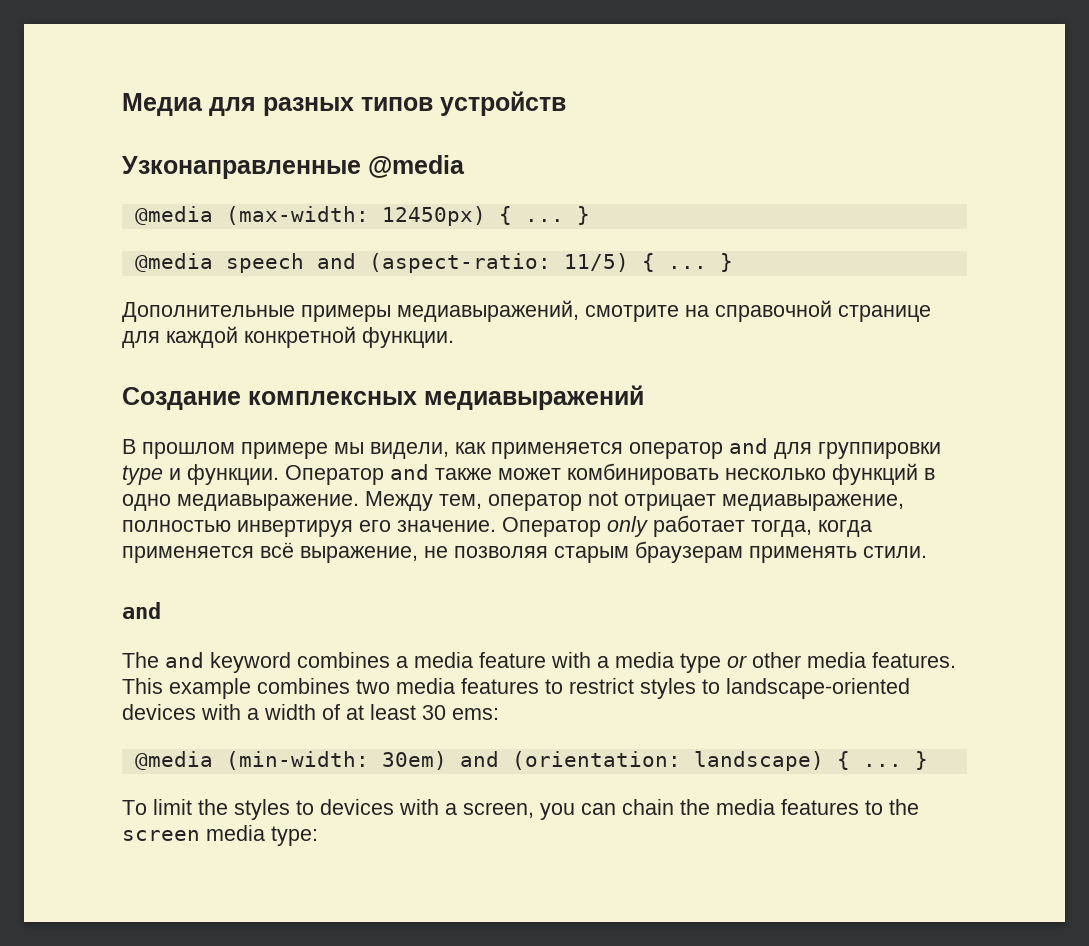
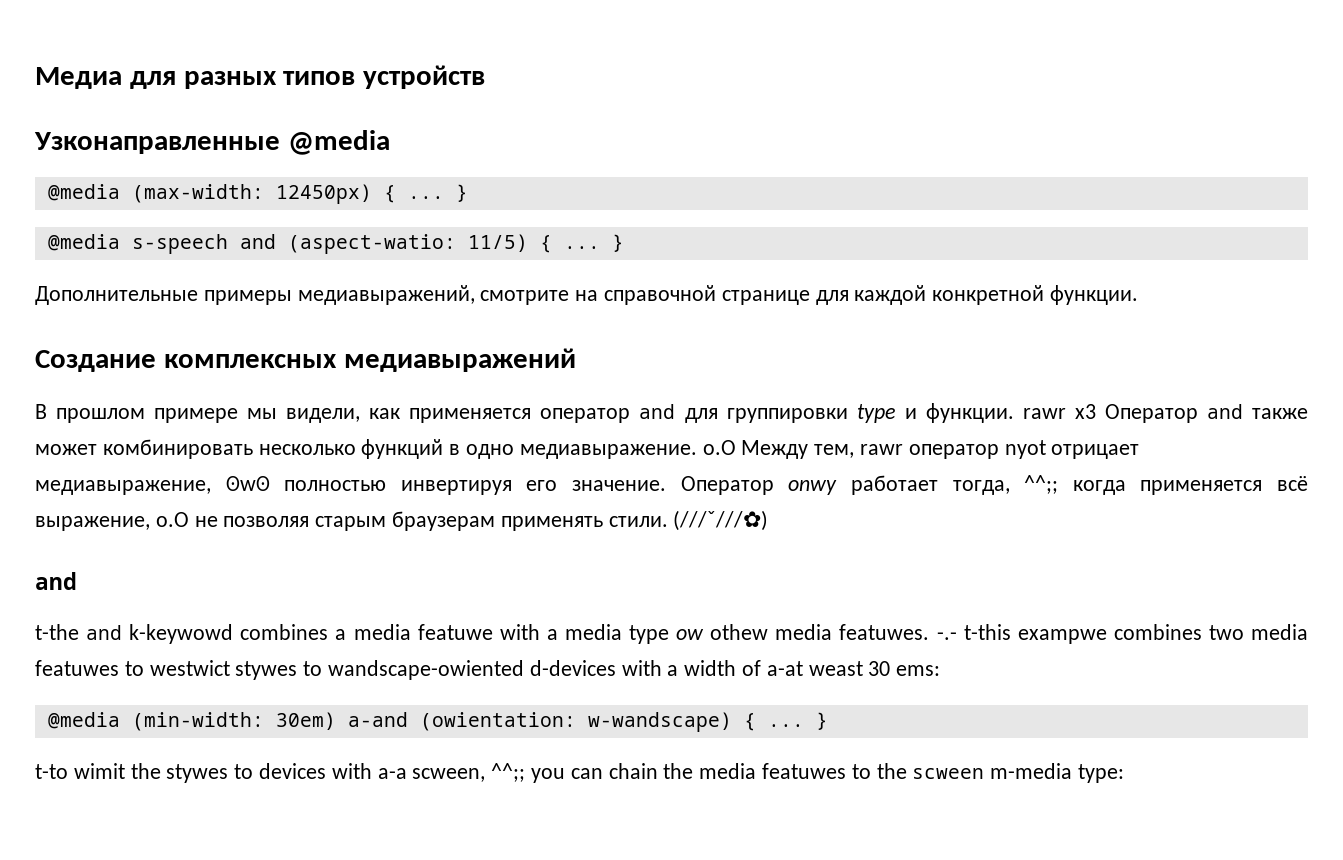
- @media speech and (aspect-ratio: 11/5) { ...
+ @media s-speech and (aspect-watio: 11/5) { ...
- В прошлом примере мы видели, как применяется оператор and для группировки type и функции. Оператор and также может комбинировать несколько функций в одно медиавыражение. Между тем, оператор not отрицает медиавыражение, полностью инвертируя его значение.
+ В прошлом примере мы видели, как применяется оператор and для группировки type и функции. rawr x3 Оператор and также может комбинировать несколько функций в одно медиавыражение. o.O Между тем, rawr оператор nyot отрицает медиавыражение, ʘwʘ полностью инвертируя его значение.
- Оператор only работает тогда, когда применяется всё выражение, не позволяя старым браузерам применять стили.
+ Оператор onwy работает тогда, ^^;; когда применяется всё выражение, o.O не позволяя старым браузерам применять стили. (///ˬ///✿)
- The and keyword combines a media feature with a media type or other media features. This example combines two media features to restrict styles to landscape-oriented devices with a width of at least 30 ems:
+ t-the and k-keywowd combines a media featuwe with a media type ow othew media featuwes. -.- t-this exampwe combines two media featuwes to westwict stywes to wandscape-owiented d-devices with a width of a-at weast 30 ems:
- @media (min-width: 30em) and (orientation: landscape) { ... }
- To limit the styles to devices with a screen, you can chain the media features to the screen media type:
+ @media (min-width: 30em) a-and (owientation: w-wandscape) { ... }
+ t-to wimit the stywes to devices with a-a scween, ^^;; you can chain the media featuwes to the scween m-media type:

